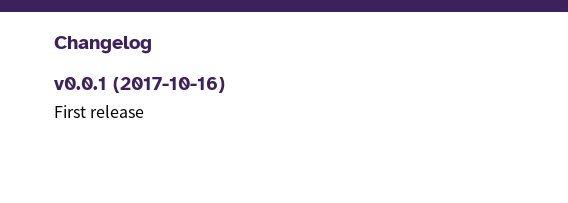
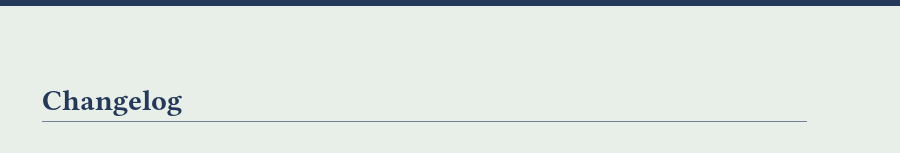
- v0.0.1 (2017-10-16)
- First release

